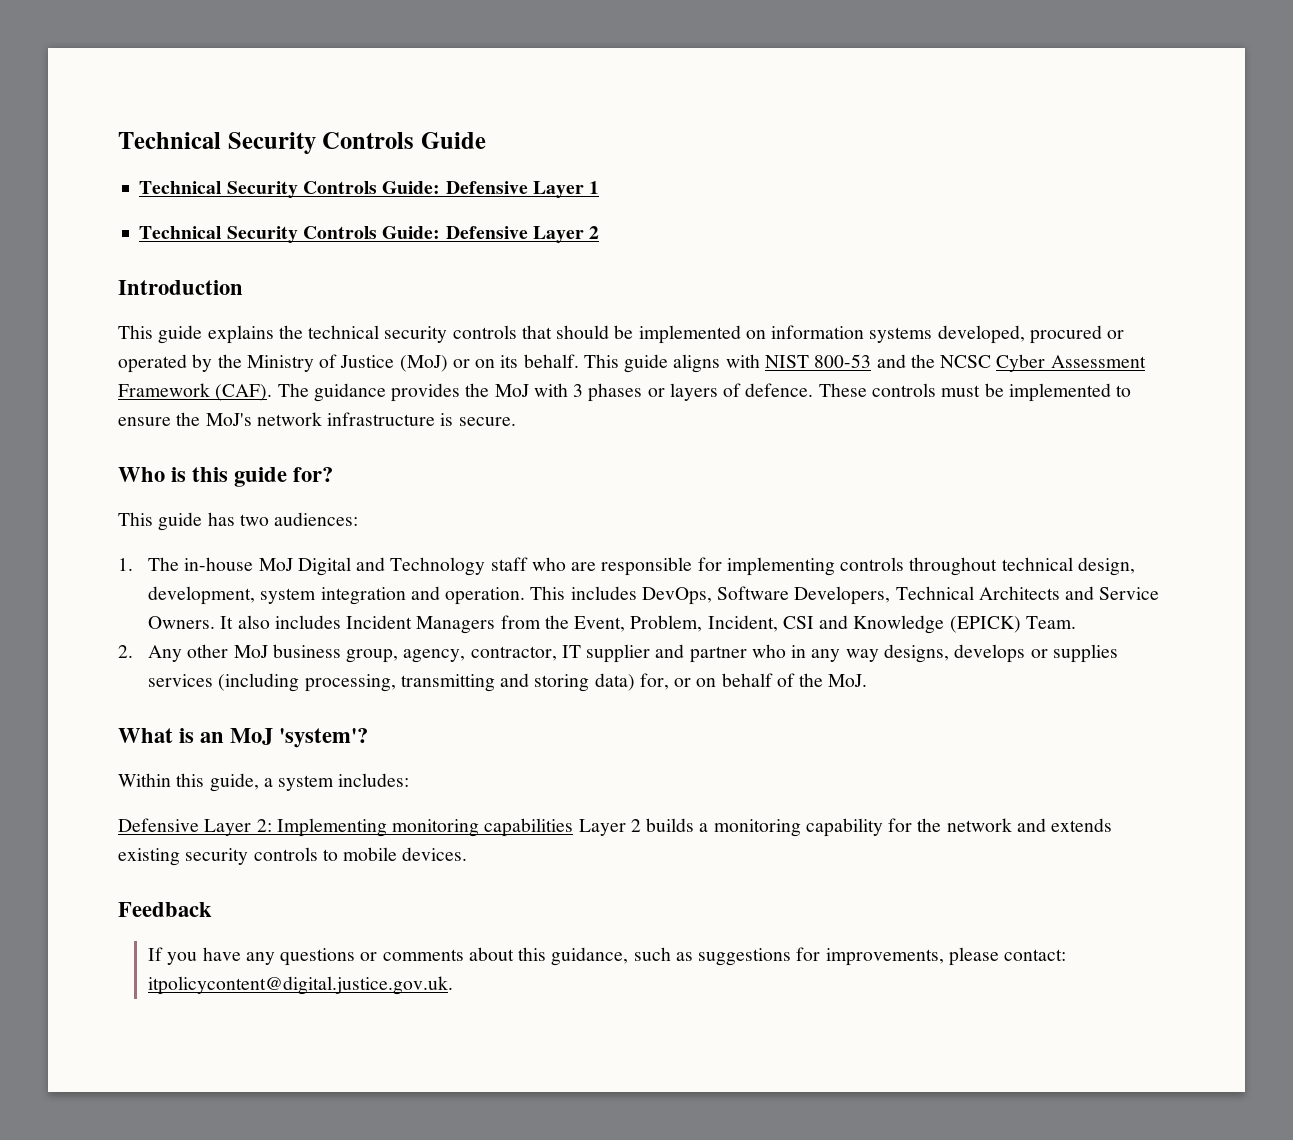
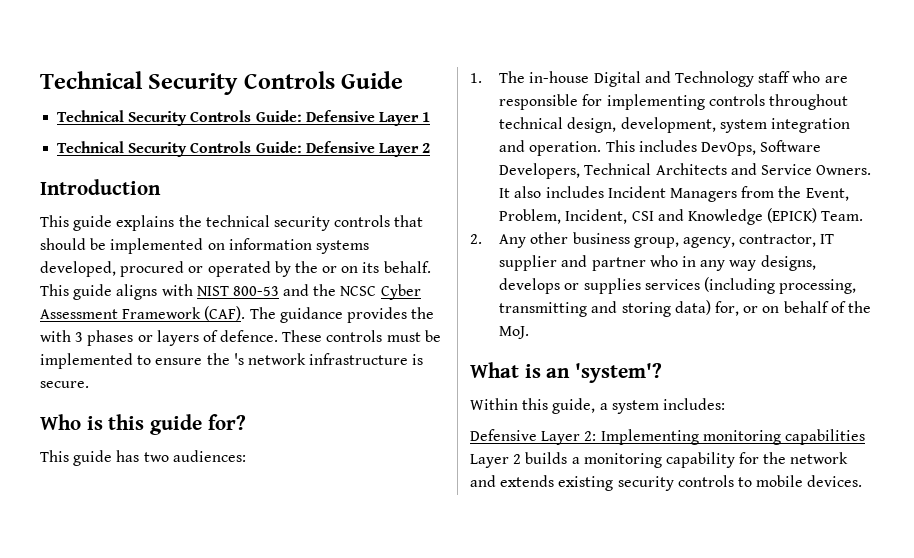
- This guide explains the technical security controls that should be implemented on information systems developed, procured or operated by the Ministry of Justice (MoJ) or on its behalf.
+ This guide explains the technical security controls that should be implemented on information systems developed, procured or operated by the or on its behalf.
- The guidance provides the MoJ with 3 phases or layers of defence.
+ The guidance provides the with 3 phases or layers of defence.
- These controls must be implemented to ensure the MoJ's network infrastructure is secure.
+ These controls must be implemented to ensure the 's network infrastructure is secure.
- 1. The in-house MoJ Digital and Technology staff who are responsible for implementing controls throughout technical design, development, system integration and operation.
+ 1. The in-house Digital and Technology staff who are responsible for implementing controls throughout technical design, development, system integration and operation.
- 2. Any other MoJ business group, agency, contractor, IT supplier and partner who in any way designs, develops or supplies services (including processing, transmitting and storing data) for, or on behalf of the MoJ.
+ 2. Any other business group, agency, contractor, IT supplier and partner who in any way designs, develops or supplies services (including processing, transmitting and storing data) for, or on behalf of the MoJ.
- What is an MoJ 'system'?
+ What is an 'system'?
- Feedback
- If you have any questions or comments about this guidance, such as suggestions for improvements, please contact: itpolicycontent@digital.justice.gov.uk.

